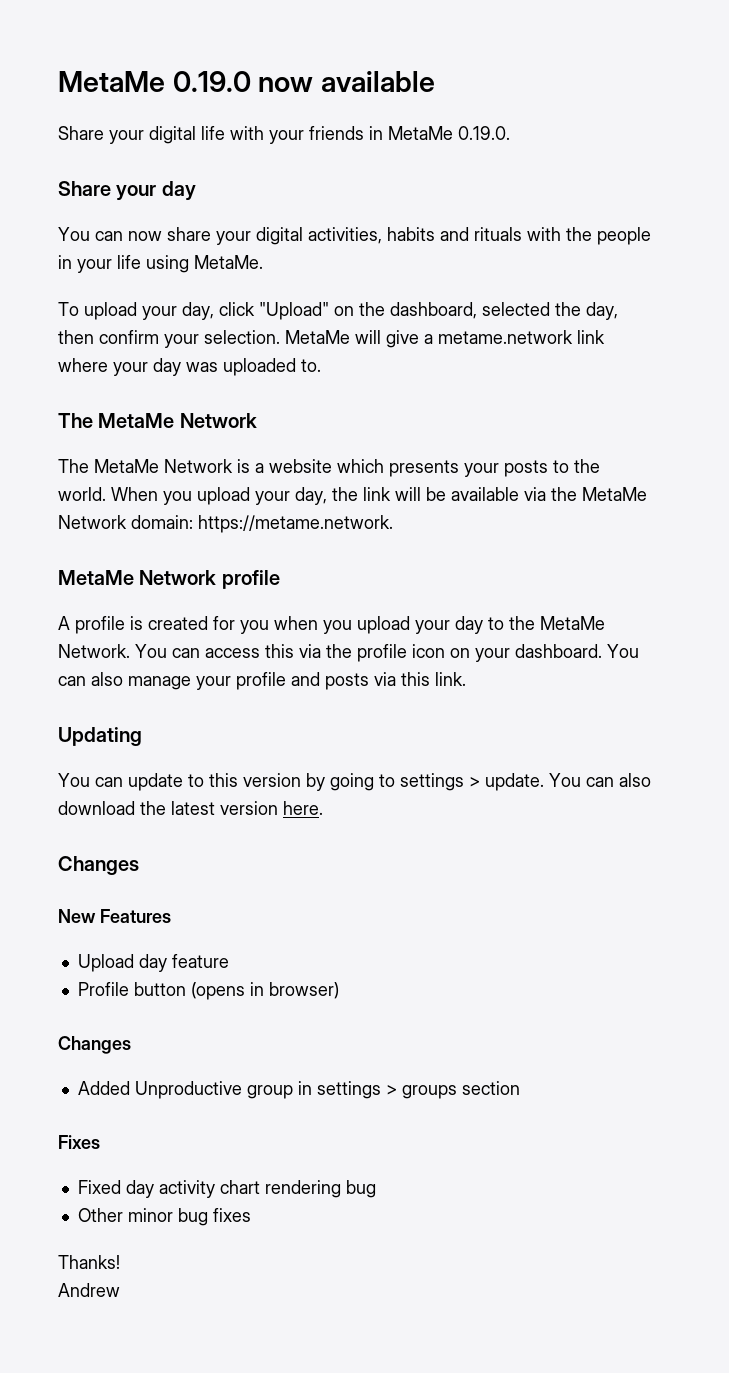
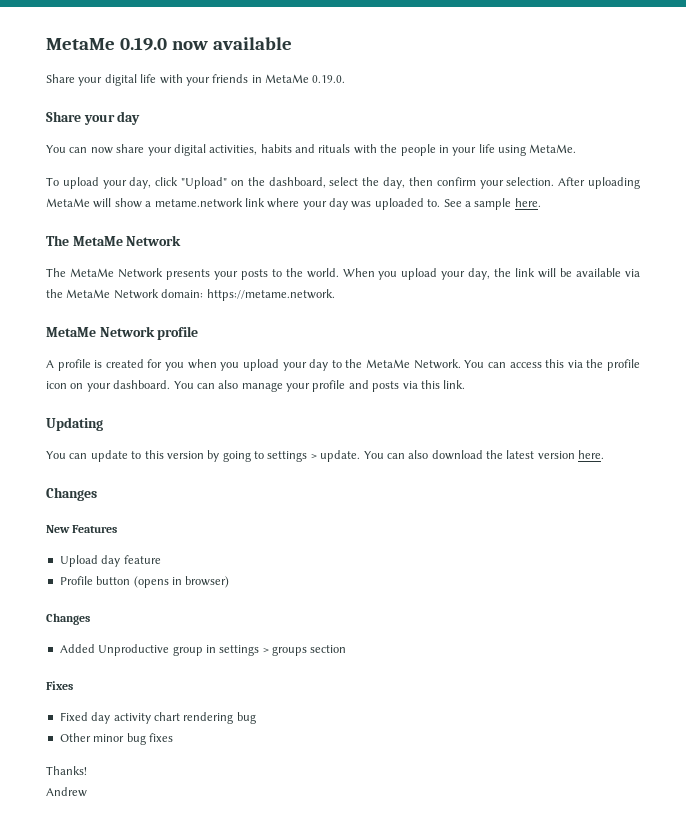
- To upload your day, click "Upload" on the dashboard, selected the day, then confirm your selection.
+ To upload your day, click "Upload" on the dashboard, select the day, then confirm your selection.
- MetaMe will give a metame.network link where your day was uploaded to.
+ After uploading MetaMe will show a metame.network link where your day was uploaded to. See a sample here.
- The MetaMe Network is a website which presents your posts to the world.
+ The MetaMe Network presents your posts to the world.

